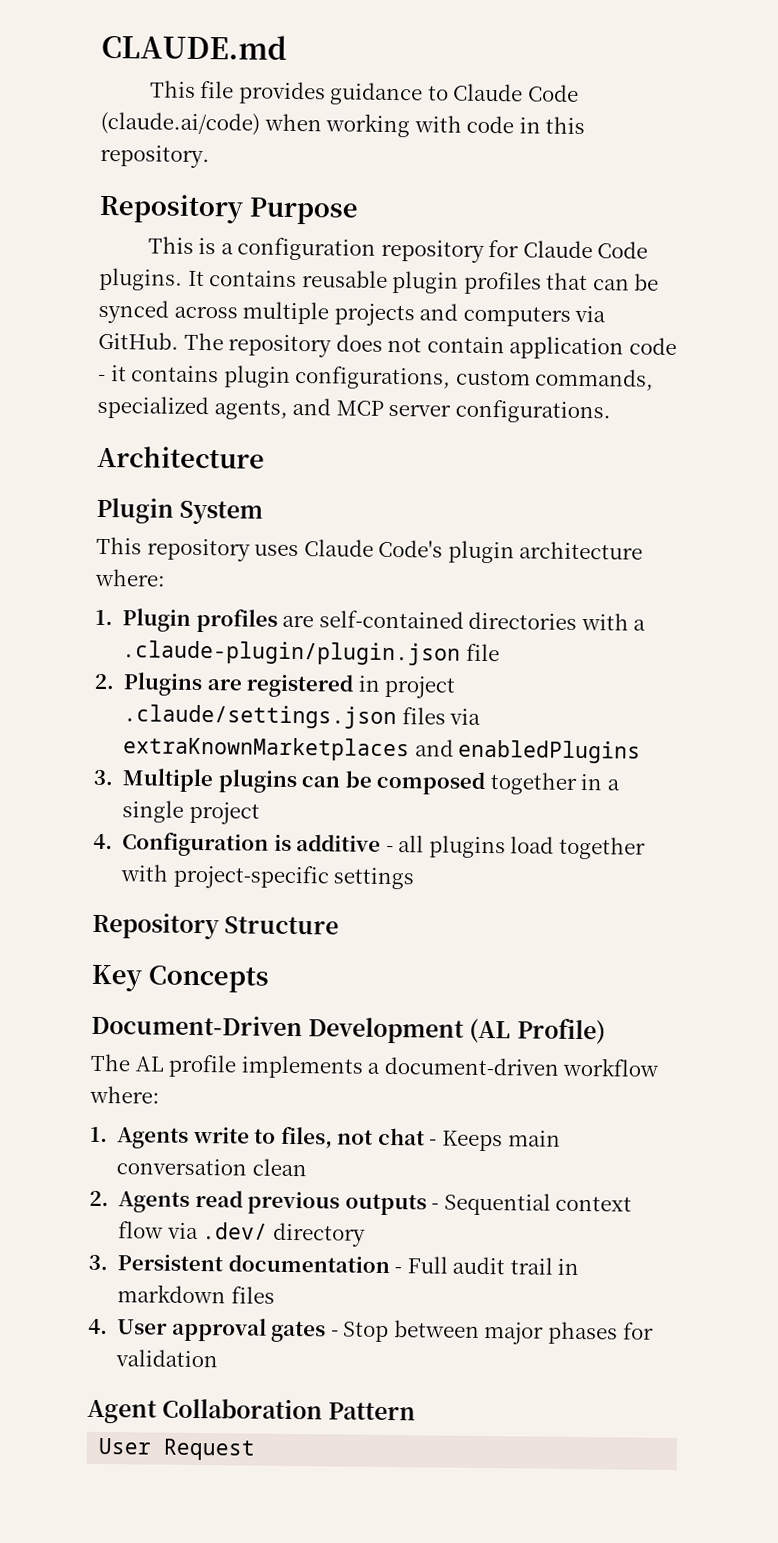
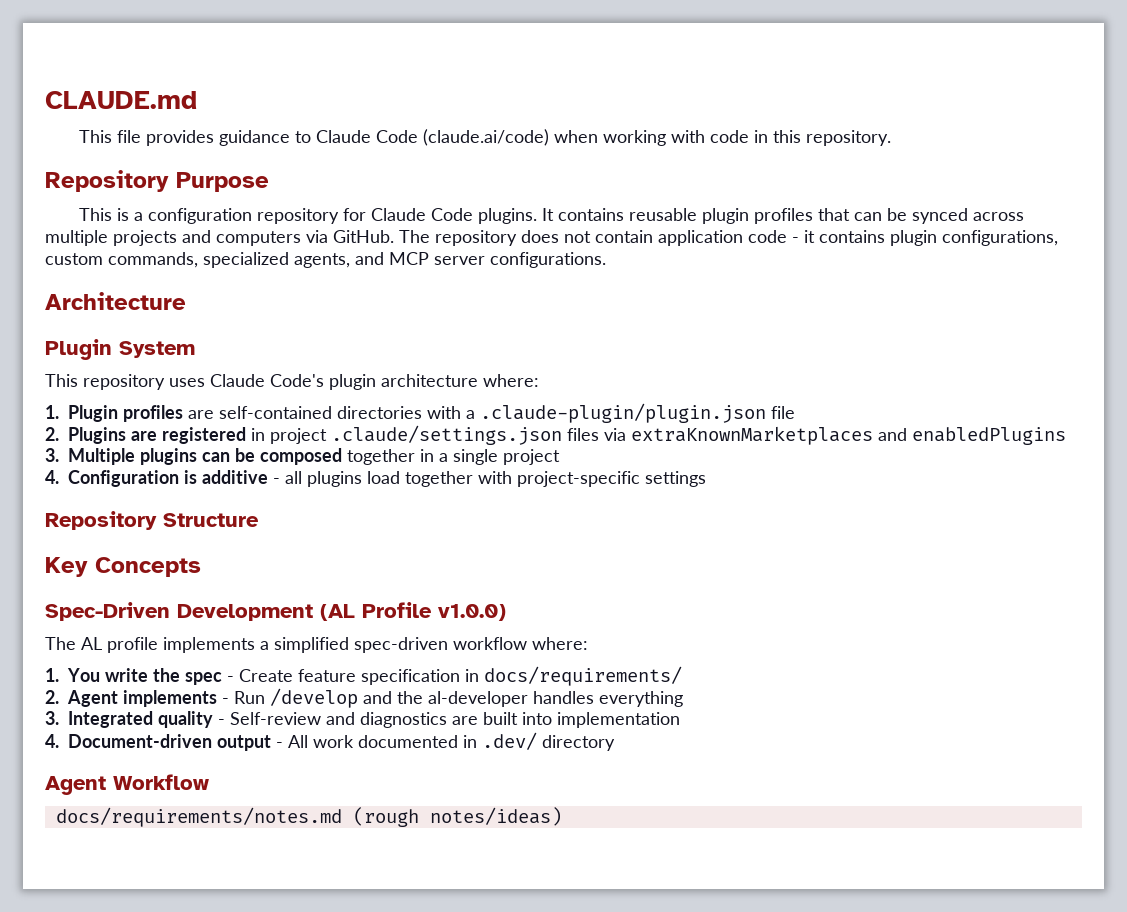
- Document-Driven Development (AL Profile)
+ Spec-Driven Development (AL Profile v1.0.0)
- The AL profile implements a document-driven workflow where:
+ The AL profile implements a simplified spec-driven workflow where:
- 1. Agents write to files, not chat - Keeps main conversation clean
- 2. Agents read previous outputs - Sequential context flow via .dev/ directory
- 3. Persistent documentation - Full audit trail in markdown files
- 4. User approval gates - Stop between major phases for validation
- Agent Collaboration Pattern
- User Request
+ 1. You write the spec - Create feature specification in docs/requirements/
+ 2. Agent implements - Run /develop and the al-developer handles everything
+ 3. Integrated quality - Self-review and diagnostics are built into implementation
+ 4. Document-driven output - All work documented in .dev/ directory
+ Agent Workflow
+ docs/requirements/notes.md (rough notes/ideas)

